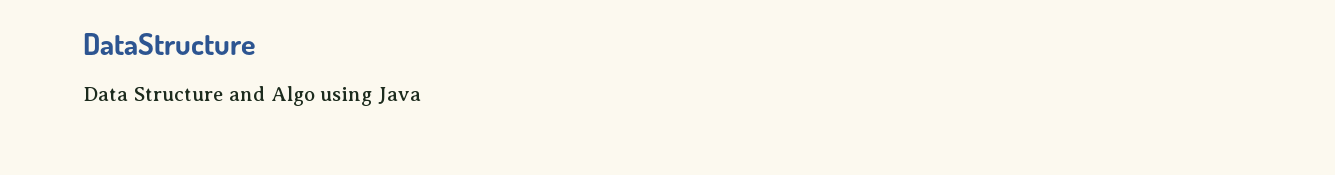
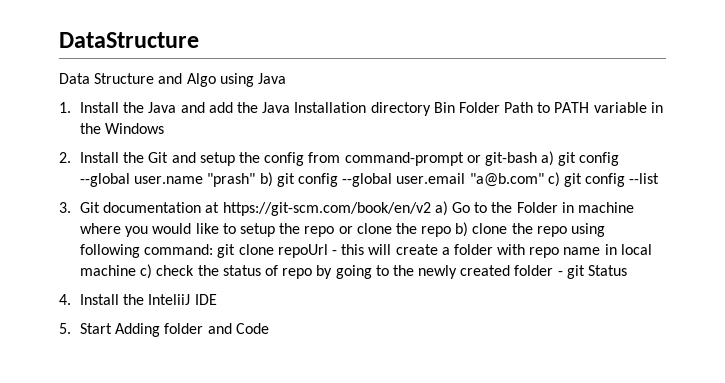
+ 1. Install the Java and add the Java Installation directory Bin Folder Path to PATH variable in the Windows
+ 2. Install the Git and setup the config from command-prompt or git-bash a) git config --global user.name "prash" b) git config --global user.email "a@b.com" c) git config --list
+ 3. Git documentation at https://git-scm.com/book/en/v2 a) Go to the Folder in machine where you would like to setup the repo or clone the repo b) clone the repo using following command: git clone repoUrl - this will create a folder with repo name in local machine c) check the status of repo by going to the newly created folder - git Status
+ 4. Install the InteliiJ IDE
+ 5. Start Adding folder and Code

